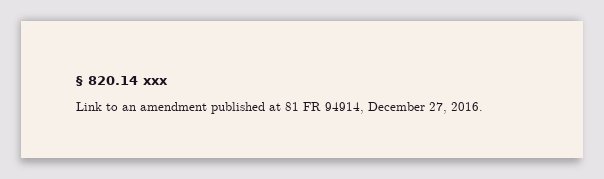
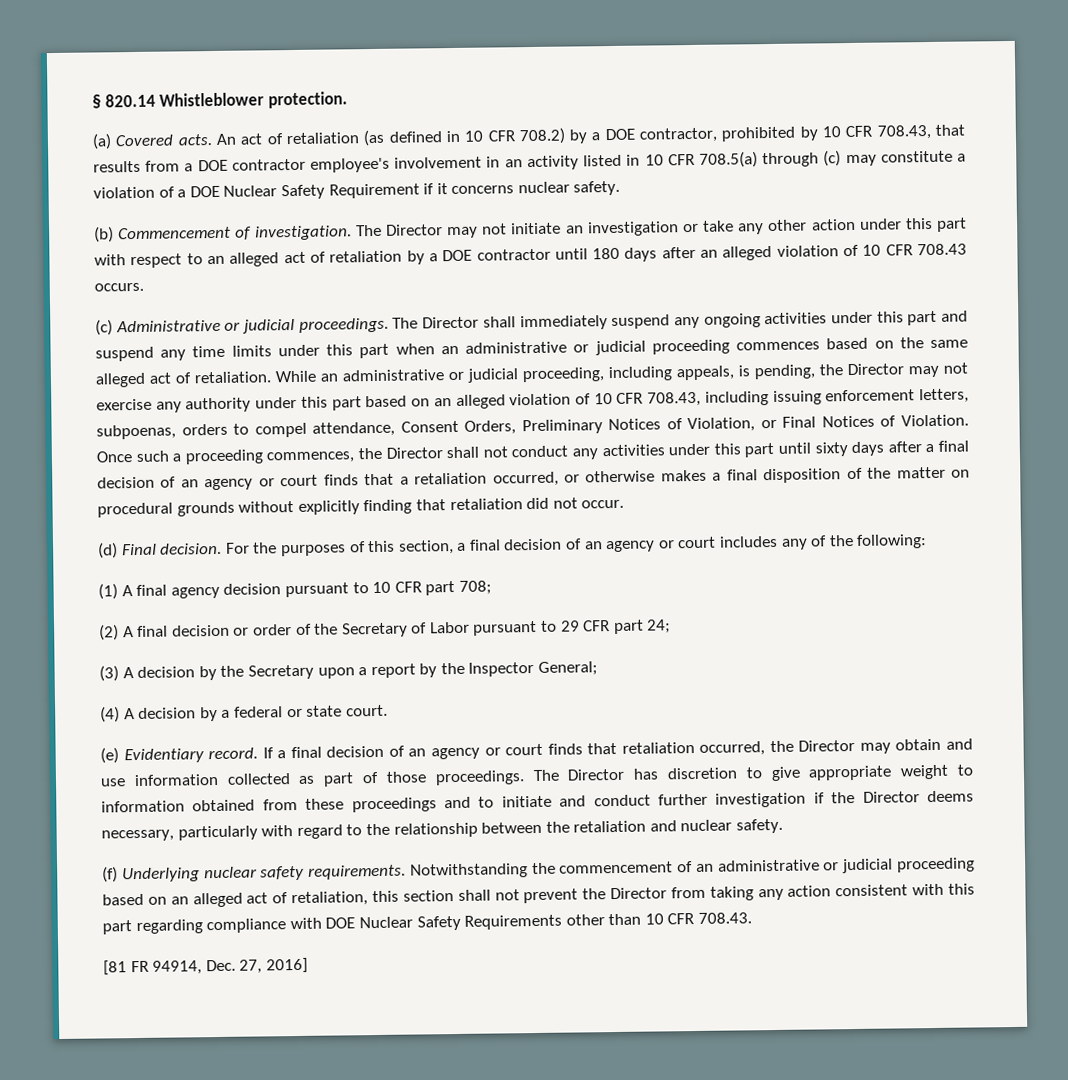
- § 820.14 xxx
- Link to an amendment published at 81 FR 94914, December 27, 2016.
+ § 820.14 Whistleblower protection.
+ (a) Covered acts. An act of retaliation (as defined in 10 CFR 708.2) by a DOE contractor, prohibited by 10 CFR 708.43, that results from a DOE contractor employee's involvement in an activity listed in 10 CFR 708.5(a) through (c) may constitute a violation of a DOE Nuclear Safety Requirement if it concerns nuclear safety.
+ (b) Commencement of investigation. The Director may not initiate an investigation or take any other action under this part with respect to an alleged act of retaliation by a DOE contractor until 180 days after an alleged violation of 10 CFR 708.43 occurs.
+ (c) Administrative or judicial proceedings. The Director shall immediately suspend any ongoing activities under this part and suspend any time limits under this part when an administrative or judicial proceeding commences based on the same alleged act of retaliation. While an administrative or judicial proceeding, including appeals, is pending, the Director may not exercise any authority under this part based on an alleged violation of 10 CFR 708.43, including issuing enforcement letters, subpoenas, orders to compel attendance, Consent Orders, Preliminary Notices of Violation, or Final Notices of Violation. Once such a proceeding commences, the Director shall not conduct any activities under this part until sixty days after a final decision of an agency or court finds that a retaliation occurred, or otherwise makes a final disposition of the matter on procedural grounds without explicitly finding that retaliation did not occur.
+ (d) Final decision. For the purposes of this section, a final decision of an agency or court includes any of the following:
+ (1) A final agency decision pursuant to 10 CFR part 708;
+ (2) A final decision or order of the Secretary of Labor pursuant to 29 CFR part 24;
+ (3) A decision by the Secretary upon a report by the Inspector General;
+ (4) A decision by a federal or state court.
+ (e) Evidentiary record. If a final decision of an agency or court finds that retaliation occurred, the Director may obtain and use information collected as part of those proceedings. The Director has discretion to give appropriate weight to information obtained from these proceedings and to initiate and conduct further investigation if the Director deems necessary, particularly with regard to the relationship between the retaliation and nuclear safety.
+ (f) Underlying nuclear safety requirements. Notwithstanding the commencement of an administrative or judicial proceeding based on an alleged act of retaliation, this section shall not prevent the Director from taking any action consistent with this part regarding compliance with DOE Nuclear Safety Requirements other than 10 CFR 708.43.
+ [81 FR 94914, Dec. 27, 2016]

